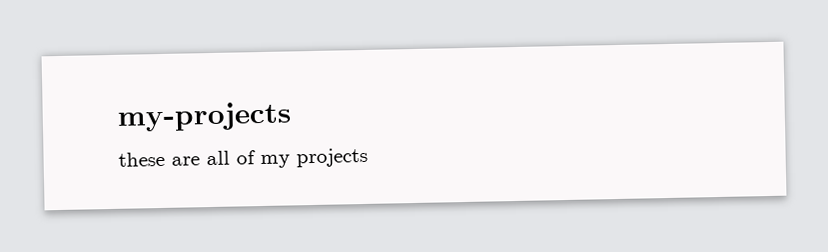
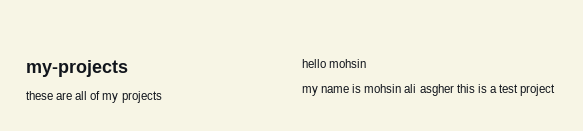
+ hello mohsin
+ my name is mohsin ali asgher this is a test project

